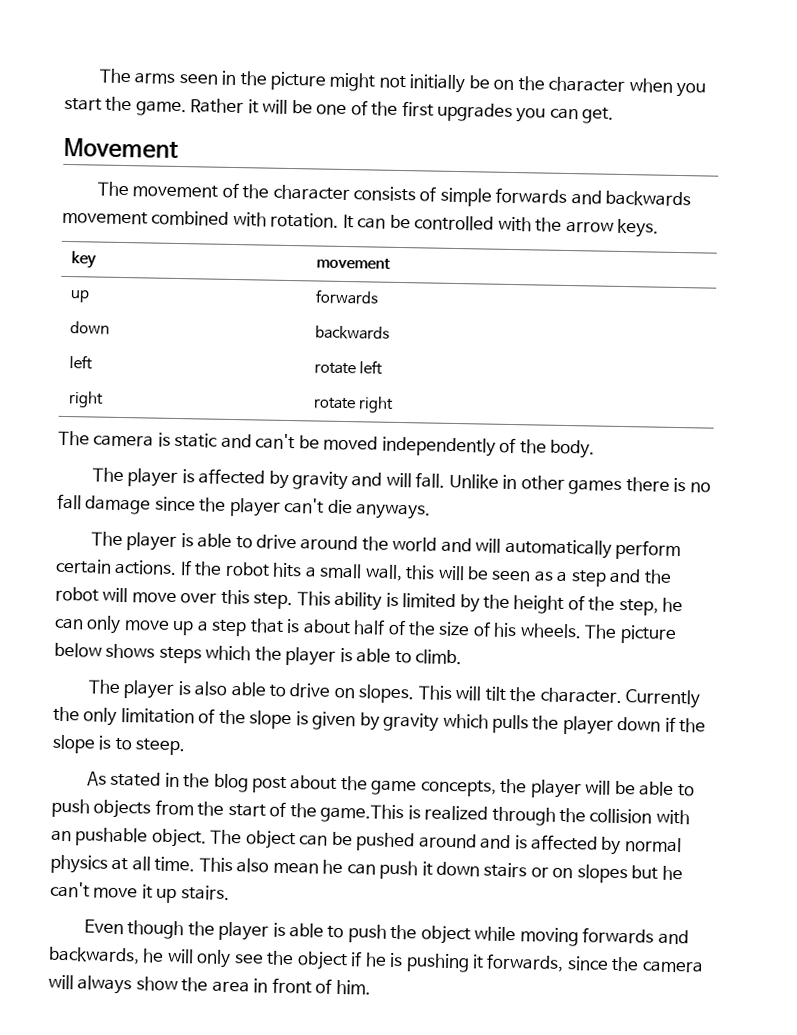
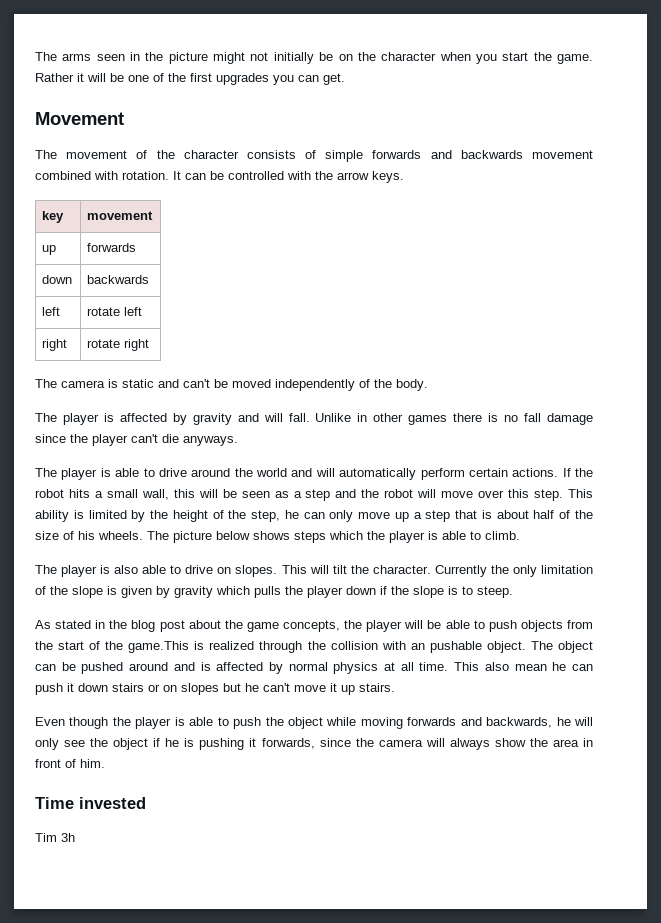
+ Time invested
+ Tim 3h

